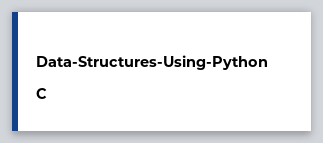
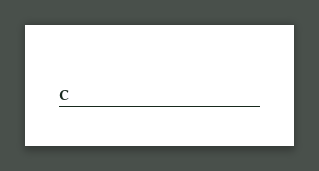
- Data-Structures-Using-Python

